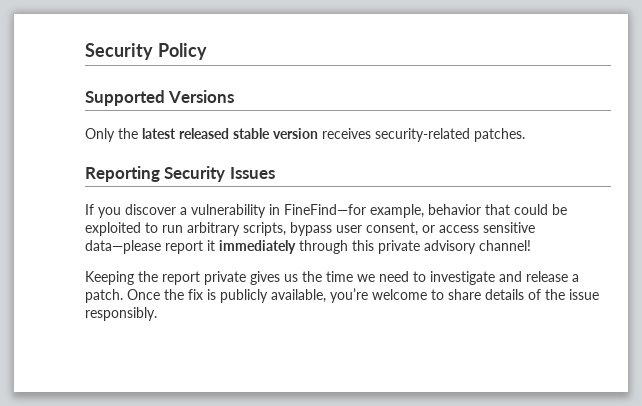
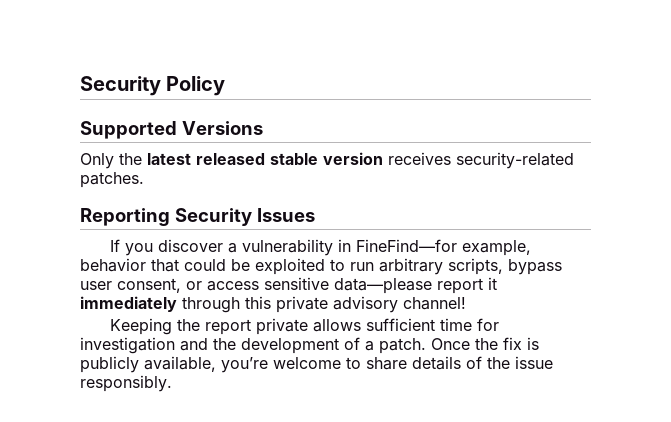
- Keeping the report private gives us the time we need to investigate and release a patch.
+ Keeping the report private allows sufficient time for investigation and the development of a patch.

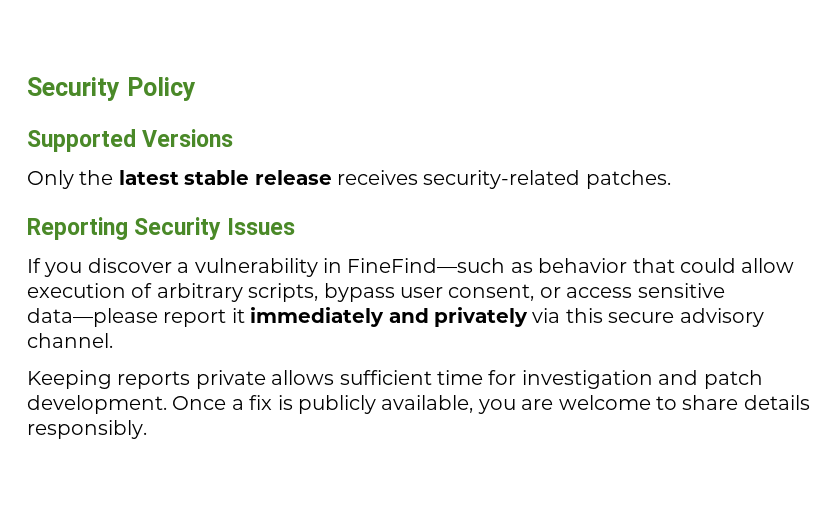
- Only the latest released stable version receives security-related patches.
+ Only the latest stable release receives security-related patches.
- If you discover a vulnerability in FineFind—for example, behavior that could be exploited to run arbitrary scripts, bypass user consent, or access sensitive data—please report it immediately through this private advisory channel!
+ If you discover a vulnerability in FineFind—such as behavior that could allow execution of arbitrary scripts, bypass user consent, or access sensitive data—please report it immediately and privately via this secure advisory channel.
- Keeping the report private allows sufficient time for investigation and the development of a patch. Once the fix is publicly available, you’re welcome to share details of the issue responsibly.
+ Keeping reports private allows sufficient time for investigation and patch development. Once a fix is publicly available, you are welcome to share details responsibly.

